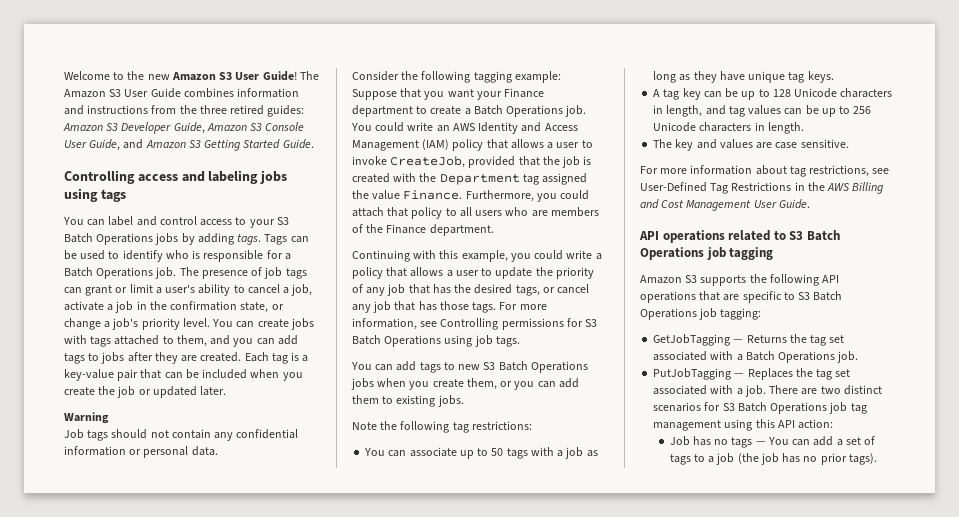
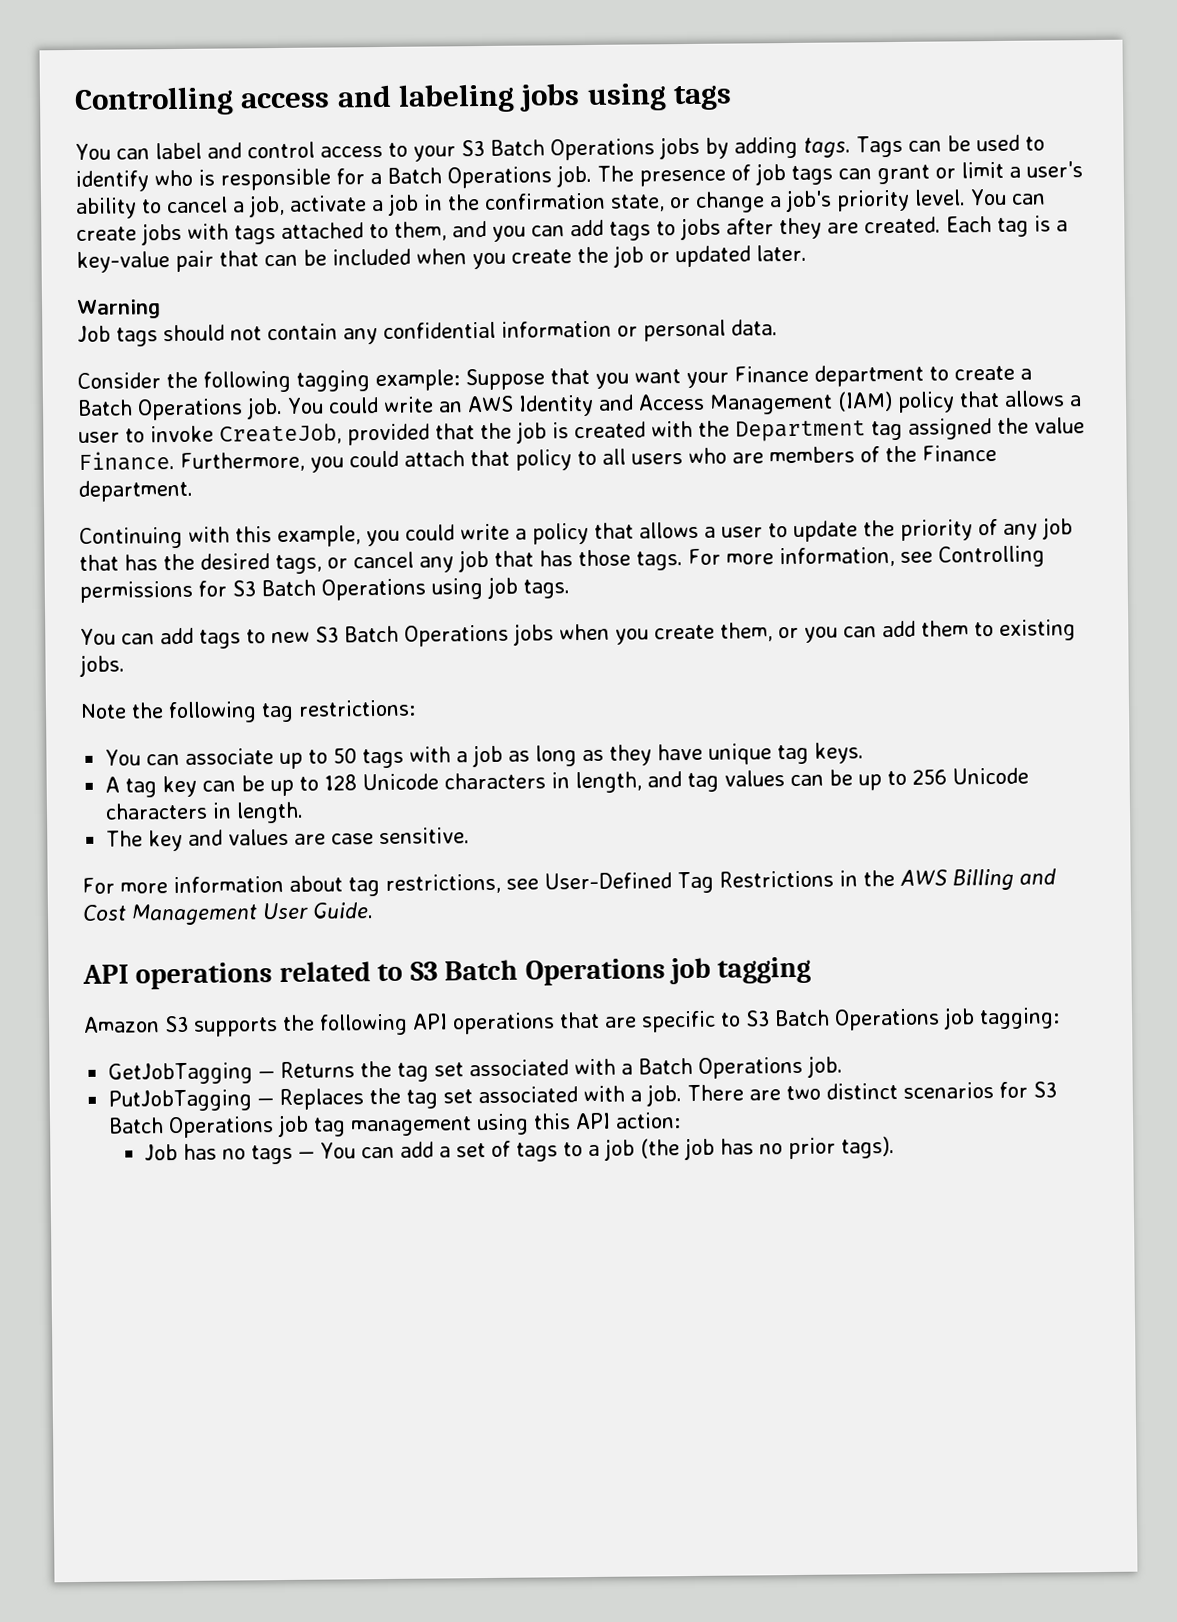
- Welcome to the new Amazon S3 User Guide! The Amazon S3 User Guide combines information and instructions from the three retired guides: Amazon S3 Developer Guide, Amazon S3 Console User Guide, and Amazon S3 Getting Started Guide.

